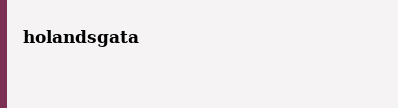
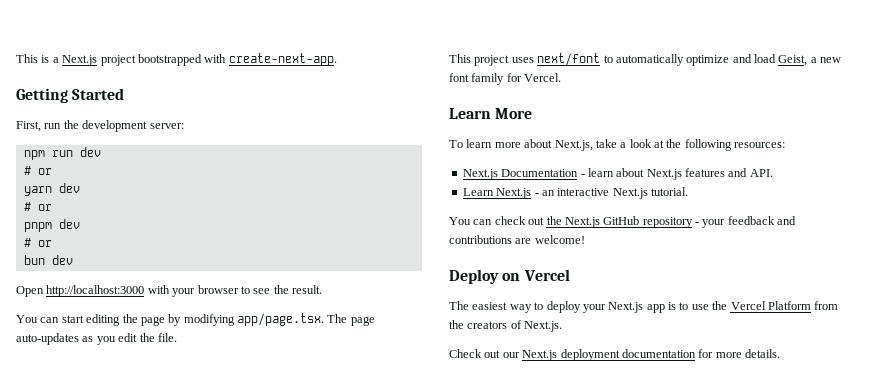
- holandsgata
+ This is a Next.js project bootstrapped with create-next-app.
+ Getting Started
+ First, run the development server:
+ npm run dev
+ # or
+ yarn dev
+ # or
+ pnpm dev
+ # or
+ bun dev
+ Open http://localhost:3000 with your browser to see the result.
+ You can start editing the page by modifying app/page.tsx. The page auto-updates as you edit the file.
+ This project uses next/font to automatically optimize and load Geist, a new font family for Vercel.
+ Learn More
+ To learn more about Next.js, take a look at the following resources:
+ Next.js Documentation - learn about Next.js features and API.
+ Learn Next.js - an interactive Next.js tutorial.
+ You can check out the Next.js GitHub repository - your feedback and contributions are welcome!
+ Deploy on Vercel
+ The easiest way to deploy your Next.js app is to use the Vercel Platform from the creators of Next.js.
+ Check out our Next.js deployment documentation for more details.

